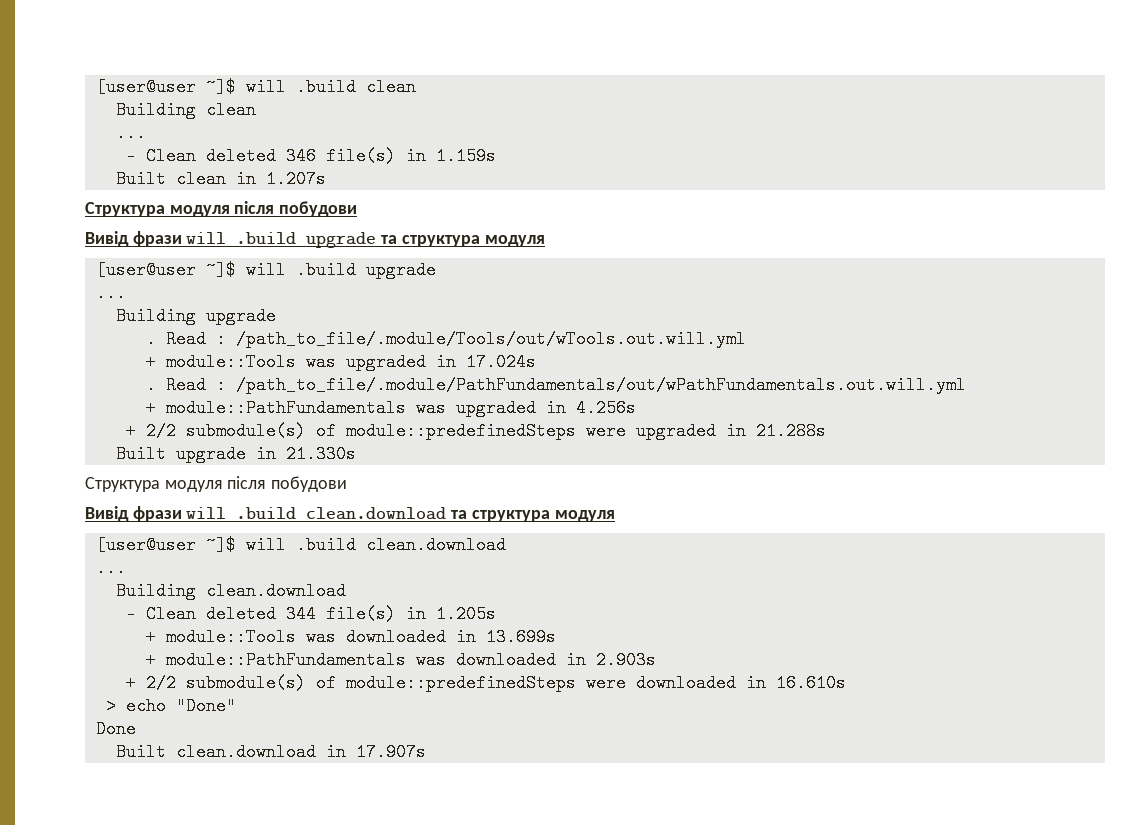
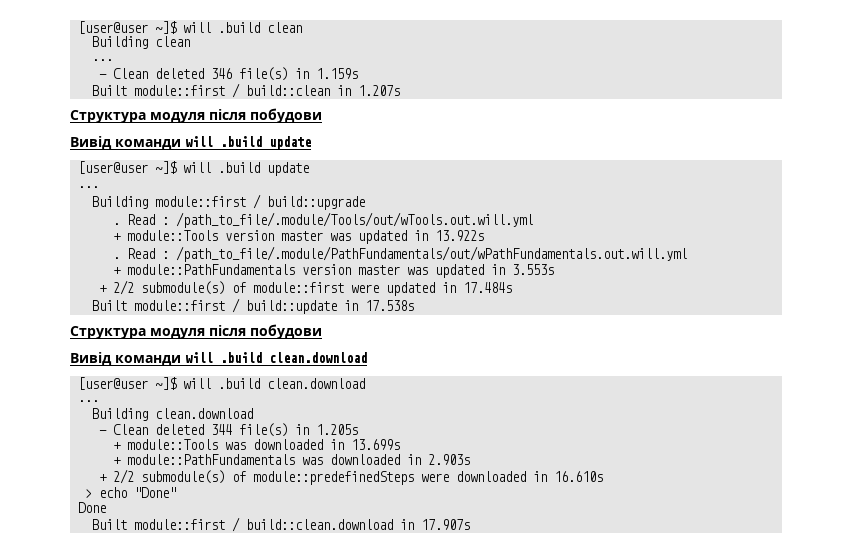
- Built clean in 1.207s
+ Built module::first / build::clean in 1.207s
- Вивід фрази will .build upgrade та структура модуля
- [user@user ~]$ will .build upgrade
+ Вивід команди will .build update
+ [user@user ~]$ will .build update
  ...
- Building upgrade
+ Building module::first / build::upgrade
- + module::Tools was upgraded in 17.024s
+ + module::Tools version master was updated in 13.922s
- + module::PathFundamentals was upgraded in 4.256s
- + 2/2 submodule(s) of module::predefinedSteps were upgraded in 21.288s
- Built upgrade in 21.330s
+ + module::PathFundamentals version master was updated in 3.553s
+ + 2/2 submodule(s) of module::first were updated in 17.484s
+ Built module::first / build::update in 17.538s
  Структура модуля після побудови
- Вивід фрази will .build clean.download та структура модуля
+ Вивід команди will .build clean.download
- Built clean.download in 17.907s
+ Built module::first / build::clean.download in 17.907s

